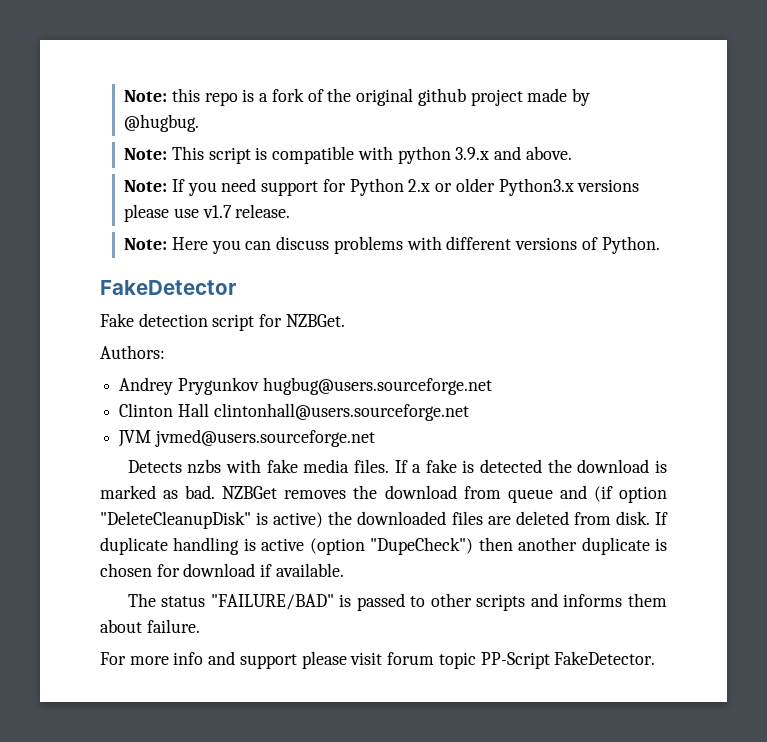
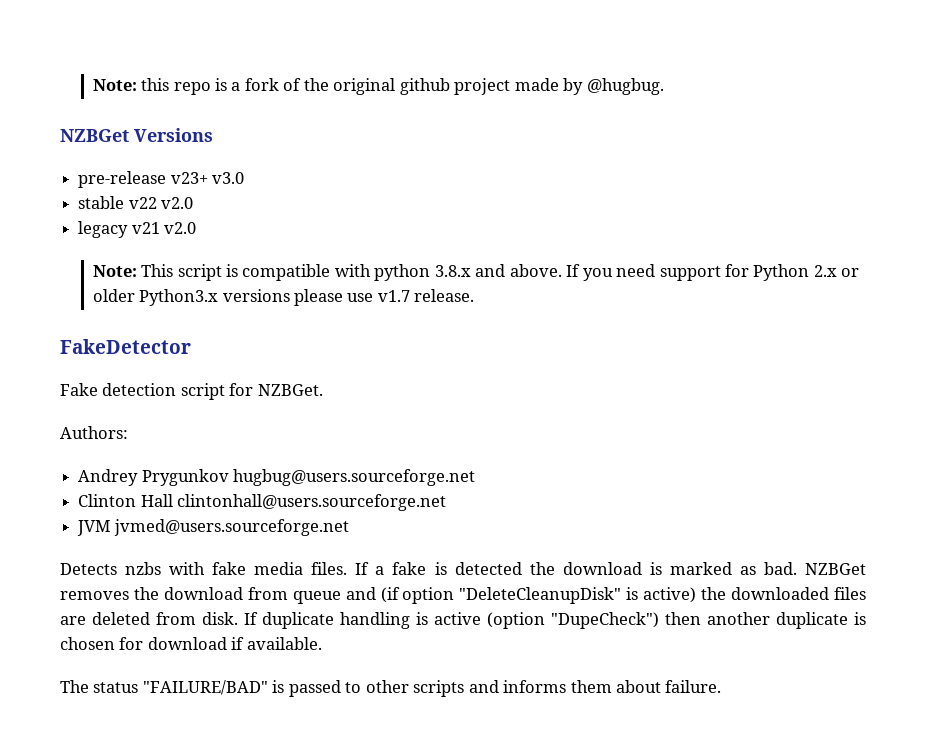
+ NZBGet Versions
+ pre-release v23+ v3.0
+ stable v22 v2.0
+ legacy v21 v2.0
- Note: This script is compatible with python 3.9.x and above.
- Note: If you need support for Python 2.x or older Python3.x versions please use v1.7 release.
+ Note: This script is compatible with python 3.8.x and above. If you need support for Python 2.x or older Python3.x versions please use v1.7 release.
- Note: Here you can discuss problems with different versions of Python.
- For more info and support please visit forum topic PP-Script FakeDetector.

